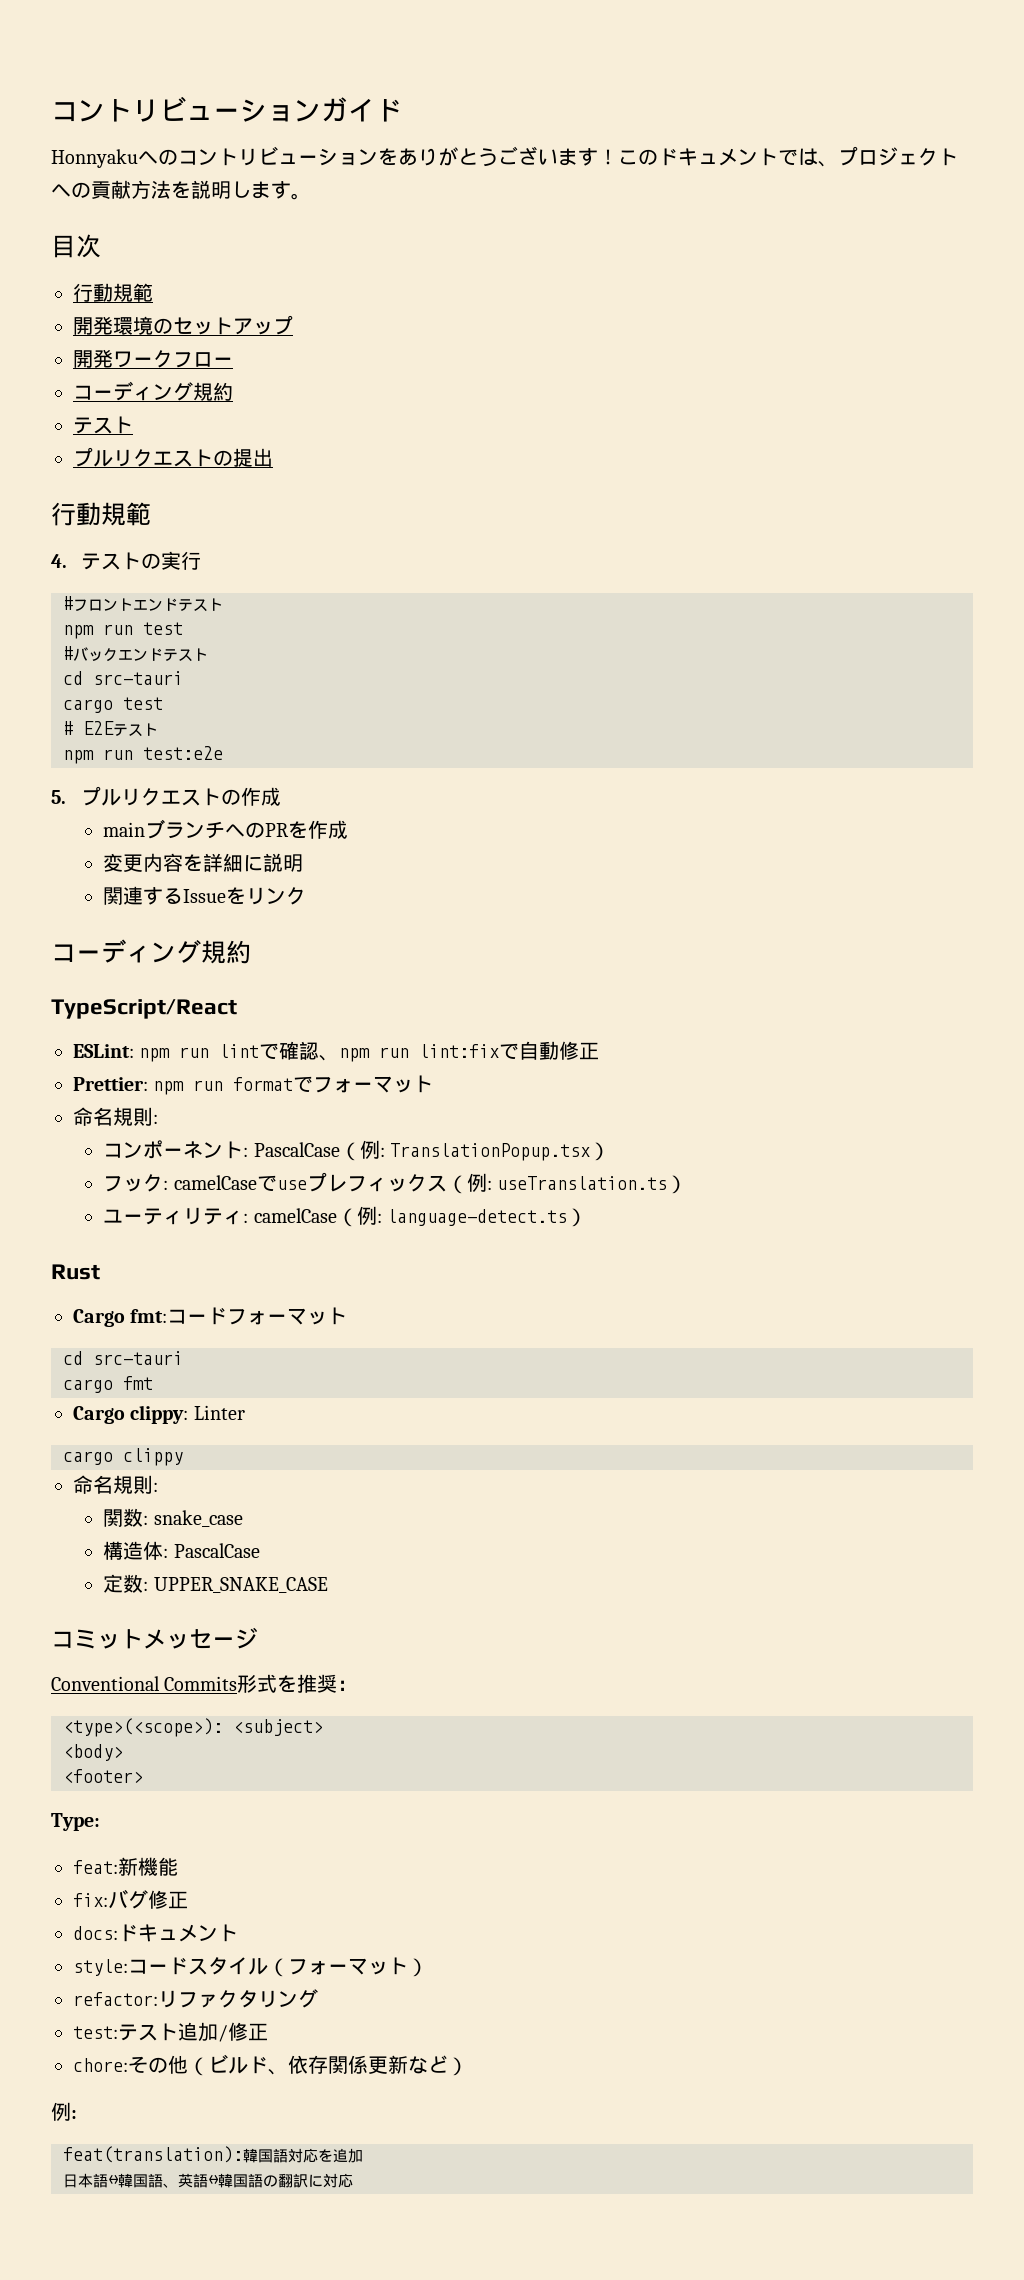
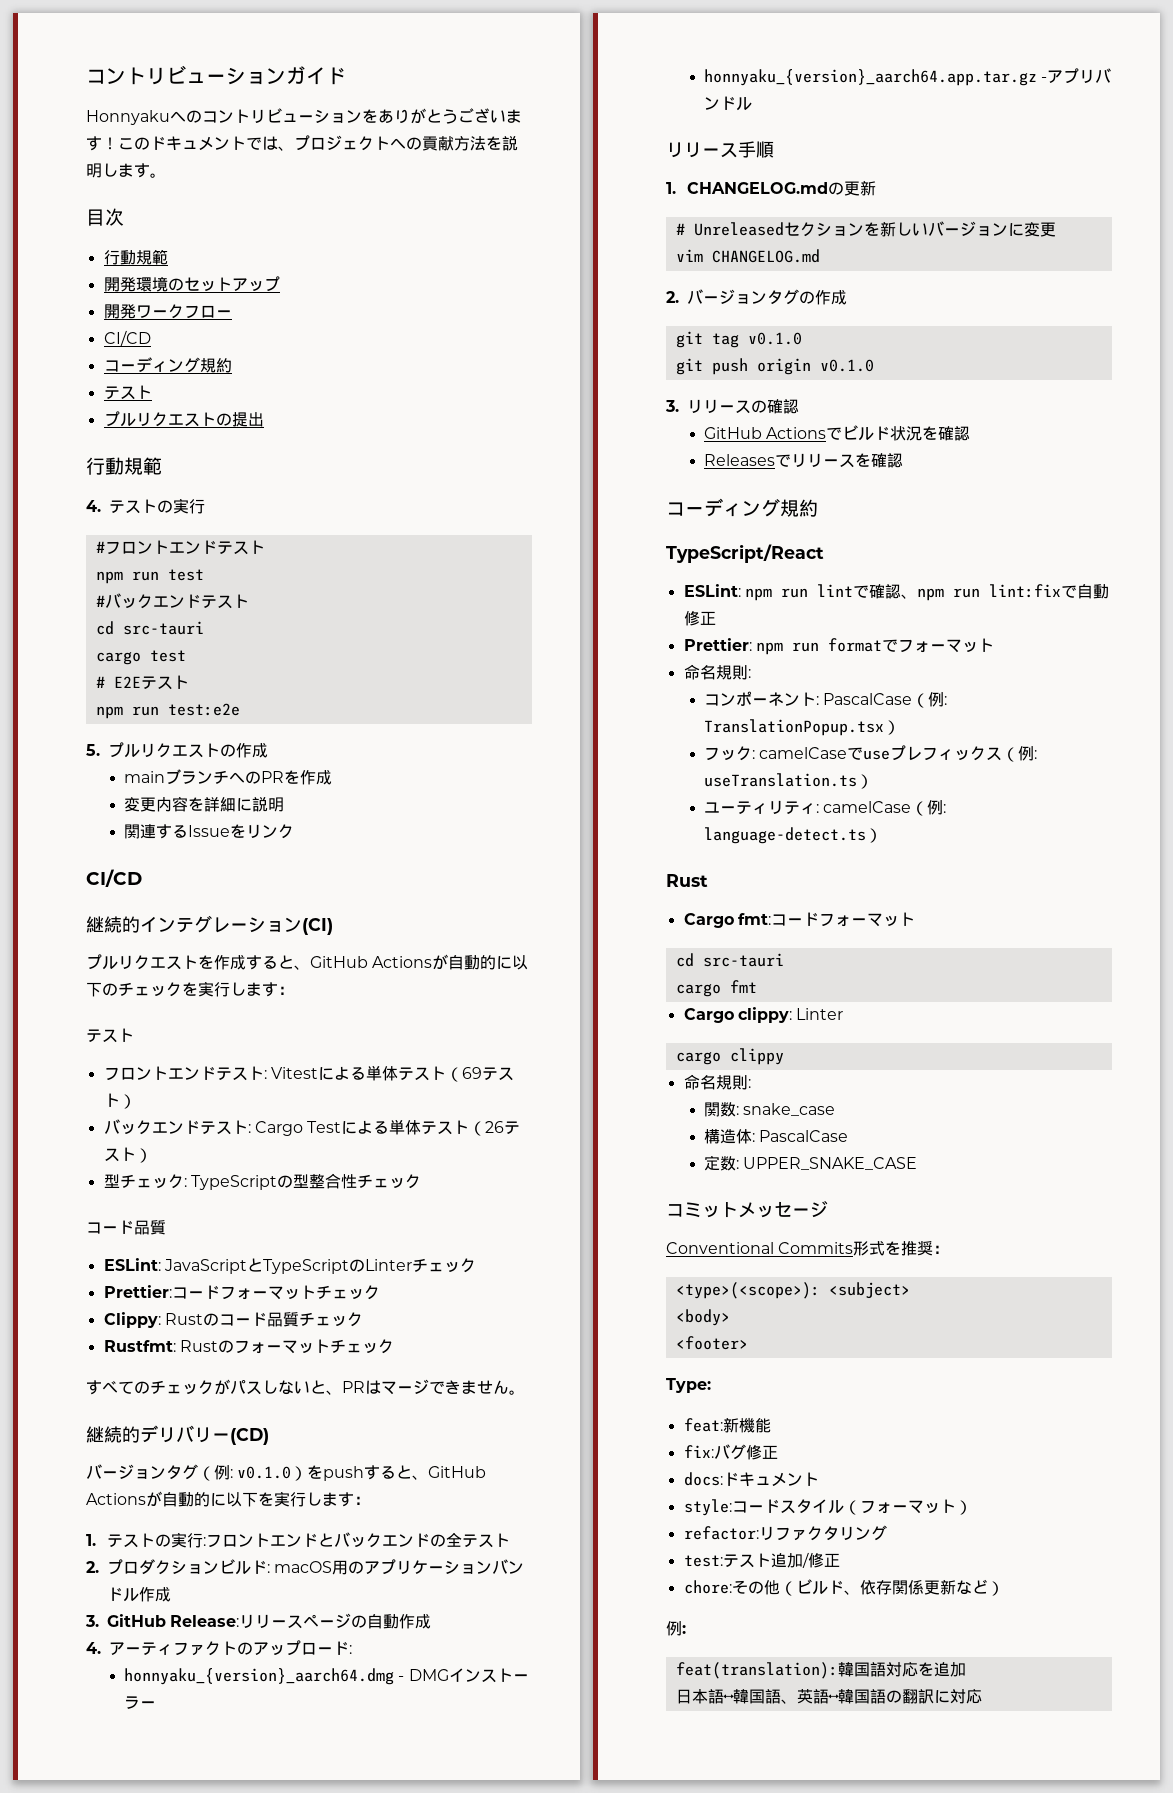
  開発ワークフロー
+ CI/CD
  関連するIssueをリンク
+ CI/CD
+ 継続的インテグレーション(CI)
+ プルリクエストを作成すると、GitHub Actionsが自動的に以下のチェックを実行します：
+ テスト
+ フロントエンドテスト: Vitestによる単体テスト（69テスト）
+ バックエンドテスト: Cargo Testによる単体テスト（26テスト）
+ 型チェック: TypeScriptの型整合性チェック
+ コード品質
+ ESLint: JavaScriptとTypeScriptのLinterチェック
+ Prettier:コードフォーマットチェック
+ Clippy: Rustのコード品質チェック
+ Rustfmt: Rustのフォーマットチェック
+ すべてのチェックがパスしないと、PRはマージできません。
+ 継続的デリバリー(CD)
+ バージョンタグ（例: v0.1.0）をpushすると、GitHub Actionsが自動的に以下を実行します：
+ 1.テストの実行:フロントエンドとバックエンドの全テスト
+ 2.プロダクションビルド: macOS用のアプリケーションバンドル作成
+ 3. GitHub Release:リリースページの自動作成
+ 4.アーティファクトのアップロード:
+ honnyaku_{version}_aarch64.dmg - DMGインストーラー
+ honnyaku_{version}_aarch64.app.tar.gz -アプリバンドル
+ リリース手順
+ 1. CHANGELOG.mdの更新
+ # Unreleasedセクションを新しいバージョンに変更
+ vim CHANGELOG.md
+ 2.バージョンタグの作成
+ git tag v0.1.0
+ git push origin v0.1.0
+ 3.リリースの確認
+ GitHub Actionsでビルド状況を確認
+ Releasesでリリースを確認

